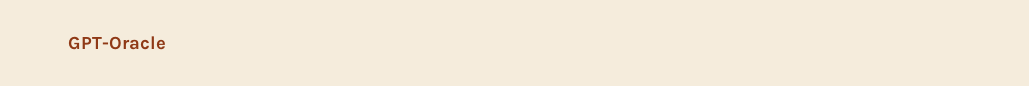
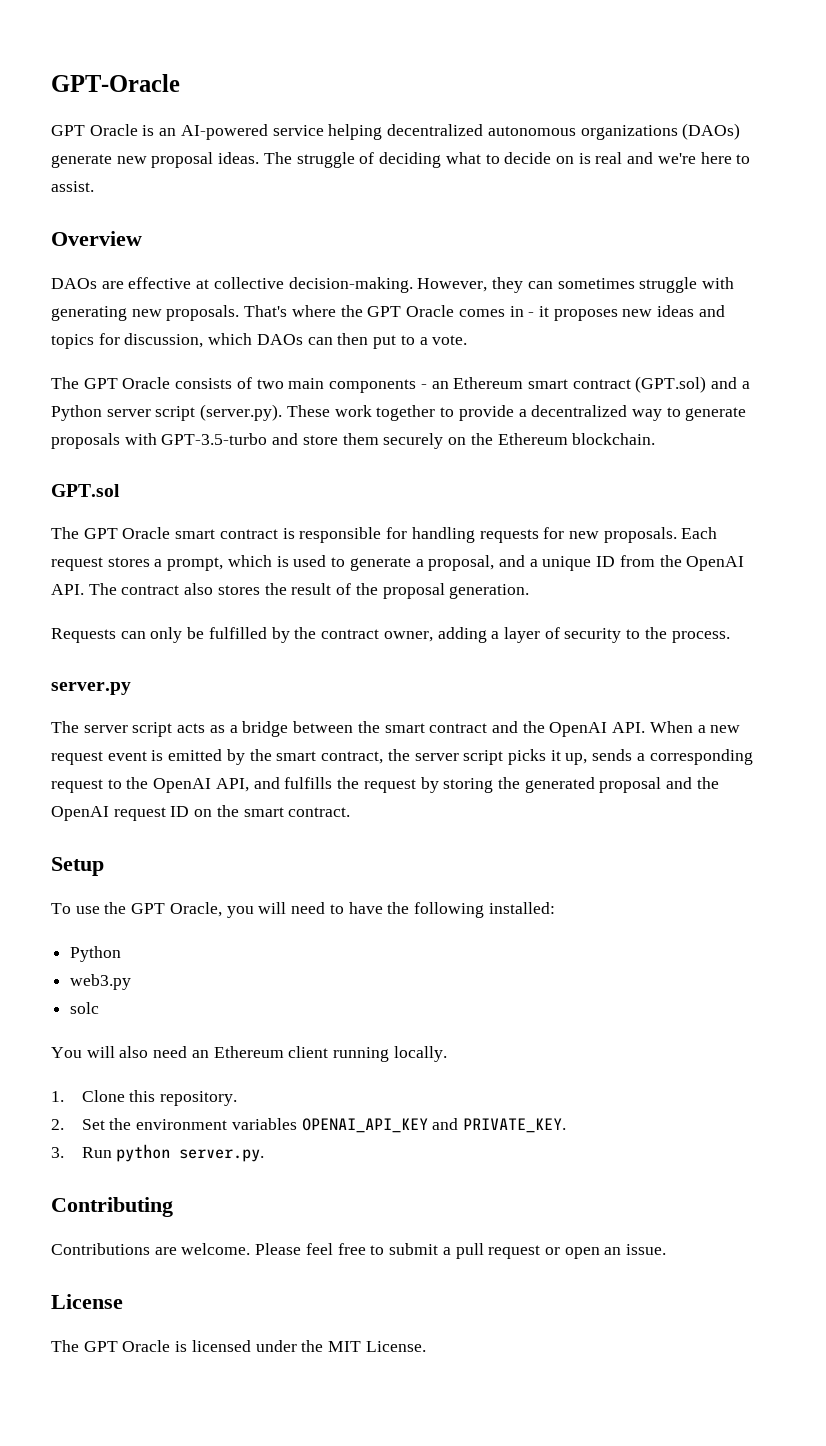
+ GPT Oracle is an AI-powered service helping decentralized autonomous organizations (DAOs) generate new proposal ideas. The struggle of deciding what to decide on is real and we're here to assist.
+ Overview
+ DAOs are effective at collective decision-making. However, they can sometimes struggle with generating new proposals. That's where the GPT Oracle comes in - it proposes new ideas and topics for discussion, which DAOs can then put to a vote.
+ The GPT Oracle consists of two main components - an Ethereum smart contract (GPT.sol) and a Python server script (server.py). These work together to provide a decentralized way to generate proposals with GPT-3.5-turbo and store them securely on the Ethereum blockchain.
+ GPT.sol
+ The GPT Oracle smart contract is responsible for handling requests for new proposals. Each request stores a prompt, which is used to generate a proposal, and a unique ID from the OpenAI API. The contract also stores the result of the proposal generation.
+ Requests can only be fulfilled by the contract owner, adding a layer of security to the process.
+ server.py
+ The server script acts as a bridge between the smart contract and the OpenAI API. When a new request event is emitted by the smart contract, the server script picks it up, sends a corresponding request to the OpenAI API, and fulfills the request by storing the generated proposal and the OpenAI request ID on the smart contract.
+ Setup
+ To use the GPT Oracle, you will need to have the following installed:
+ Python
+ web3.py
+ solc
+ You will also need an Ethereum client running locally.
+ 1. Clone this repository.
+ 2. Set the environment variables OPENAI_API_KEY and PRIVATE_KEY.
+ 3. Run python server.py.
+ Contributing
+ Contributions are welcome. Please feel free to submit a pull request or open an issue.
+ License
+ The GPT Oracle is licensed under the MIT License.

